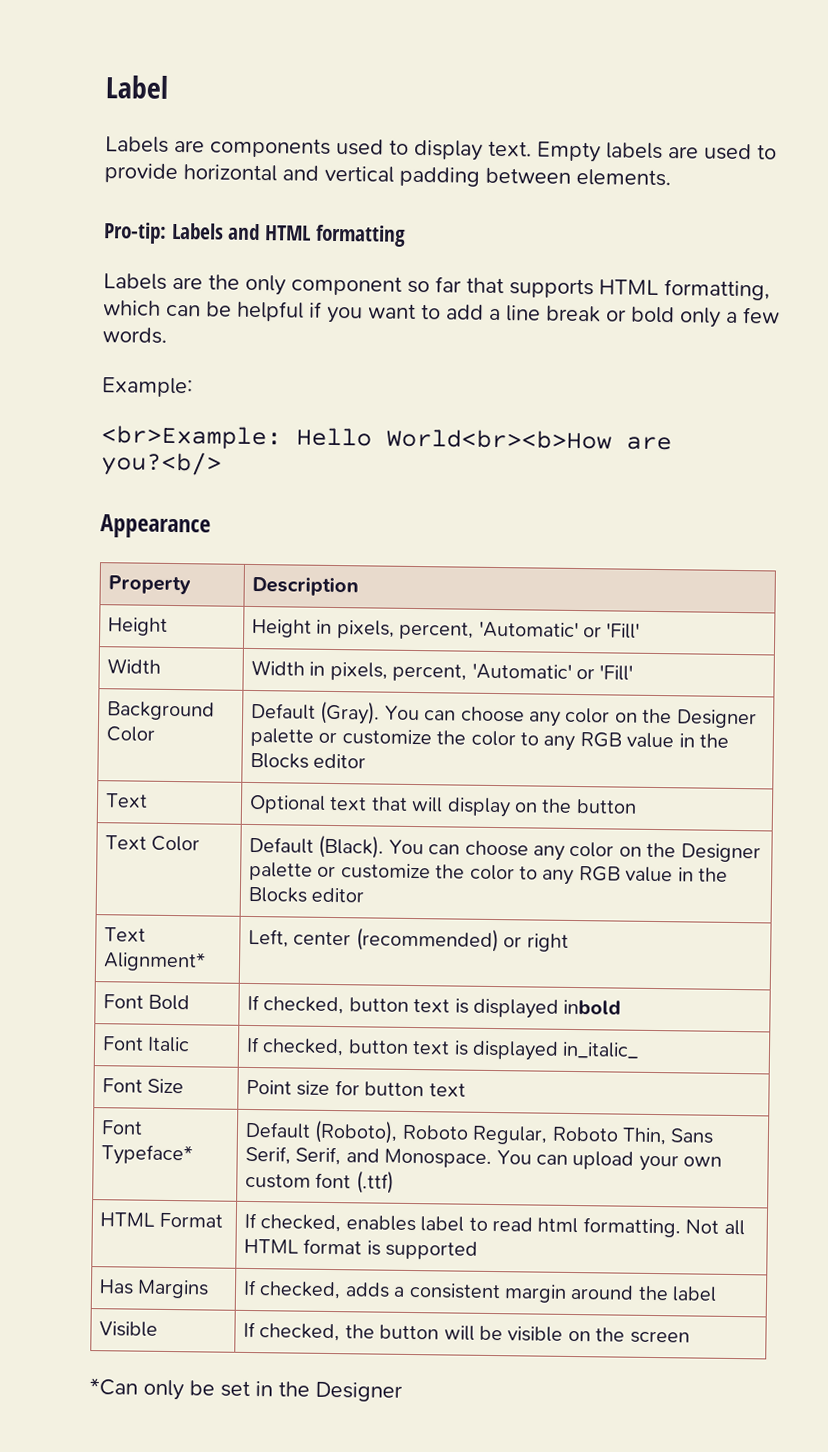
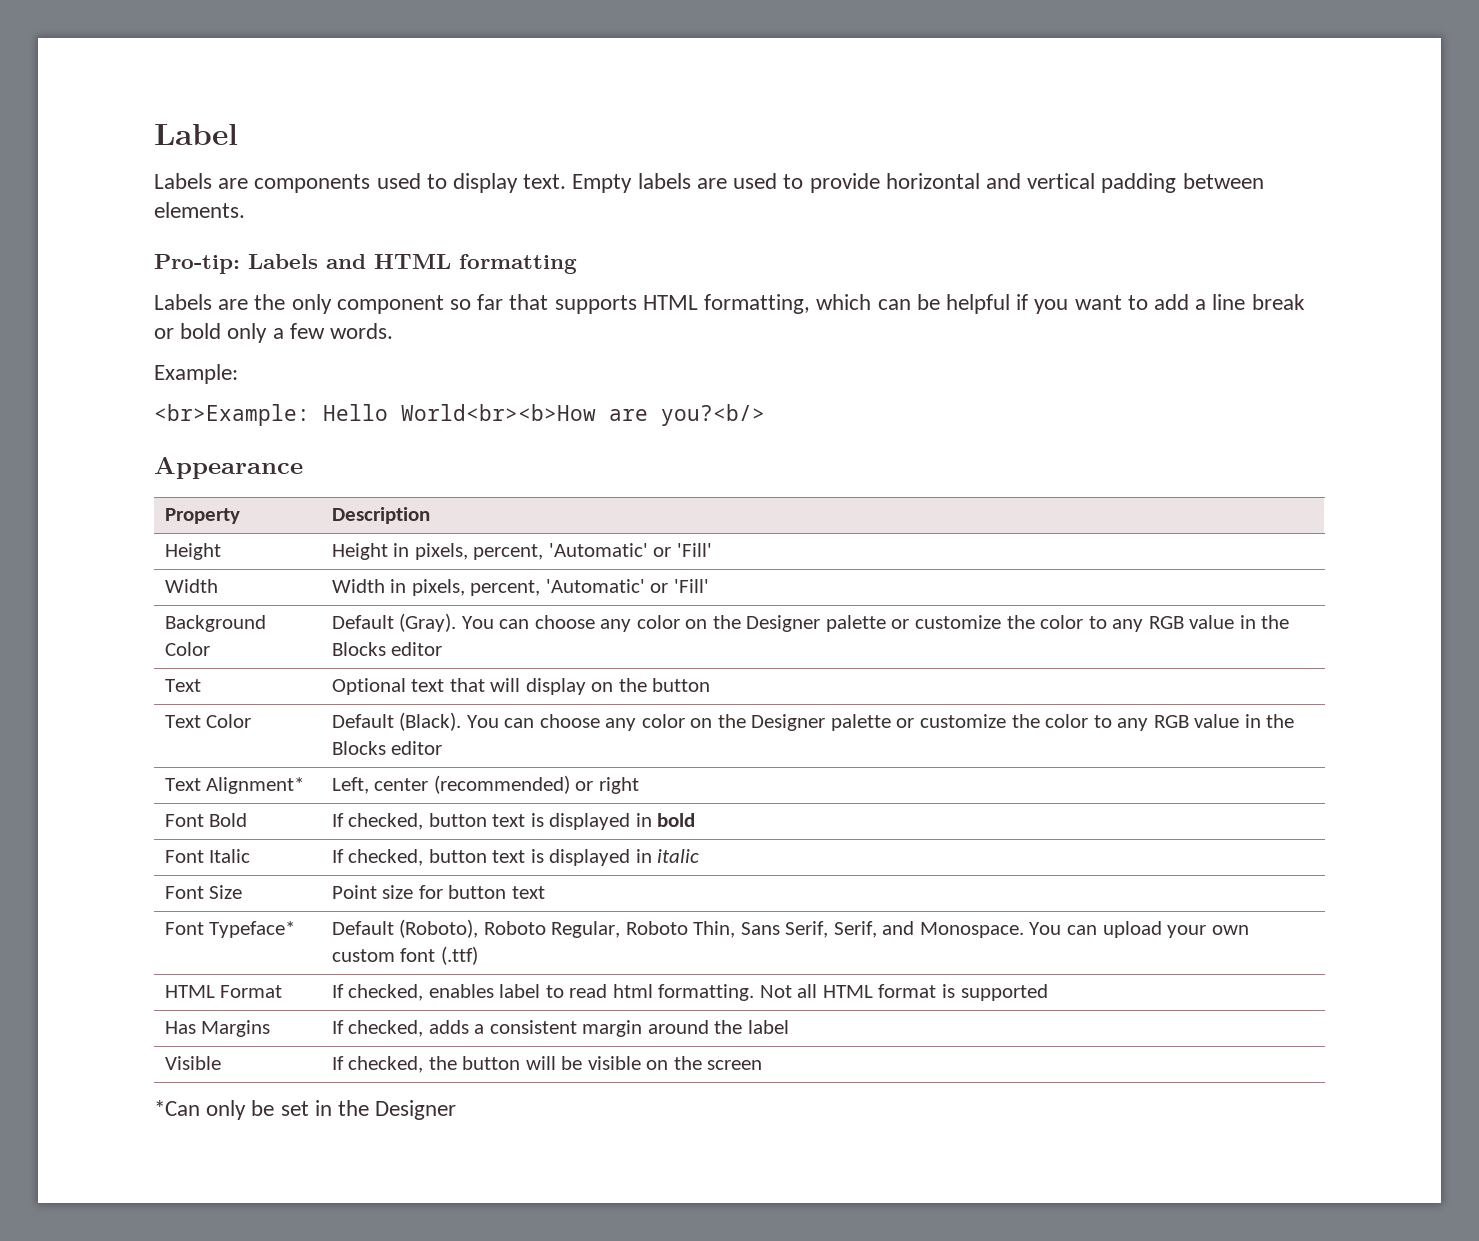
- Font Bold | If checked, button text is displayed inbold
+ Font Bold | If checked, button text is displayed in bold
- Font Italic | If checked, button text is displayed in_italic_
+ Font Italic | If checked, button text is displayed in italic

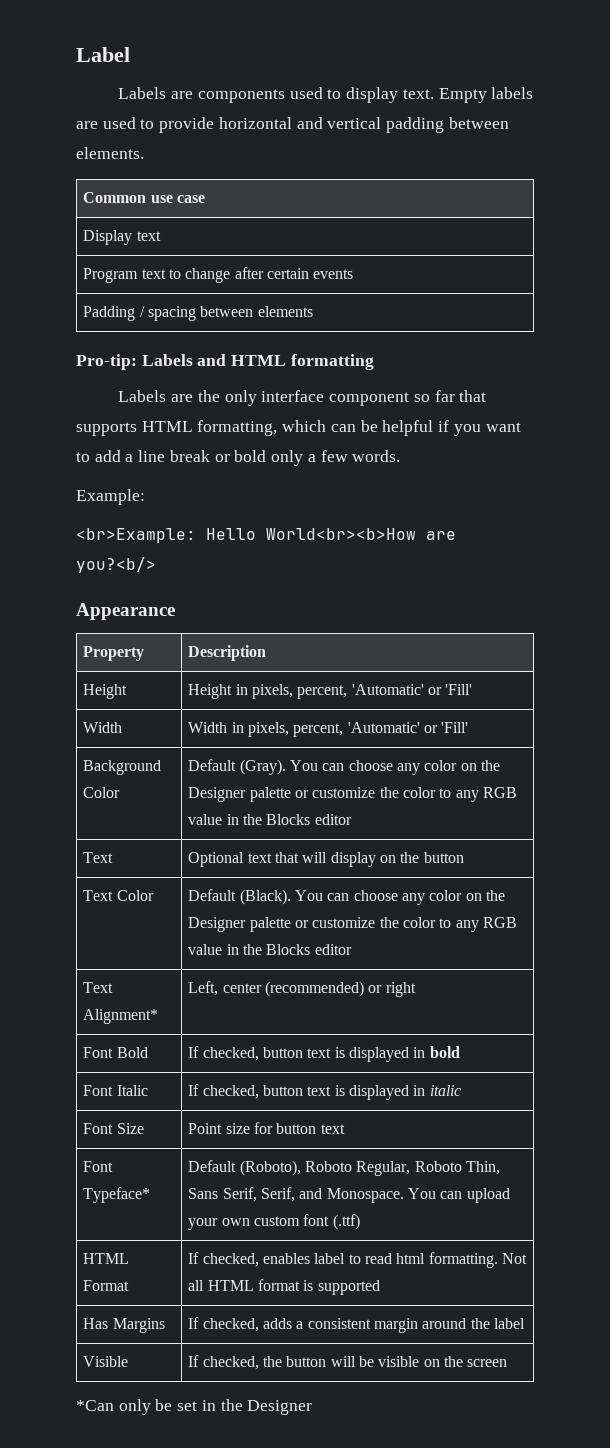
+ Common use case
+ Display text
+ Program text to change after certain events
+ Padding / spacing between elements
- Labels are the only component so far that supports HTML formatting, which can be helpful if you want to add a line break or bold only a few words.
+ Labels are the only interface component so far that supports HTML formatting, which can be helpful if you want to add a line break or bold only a few words.

